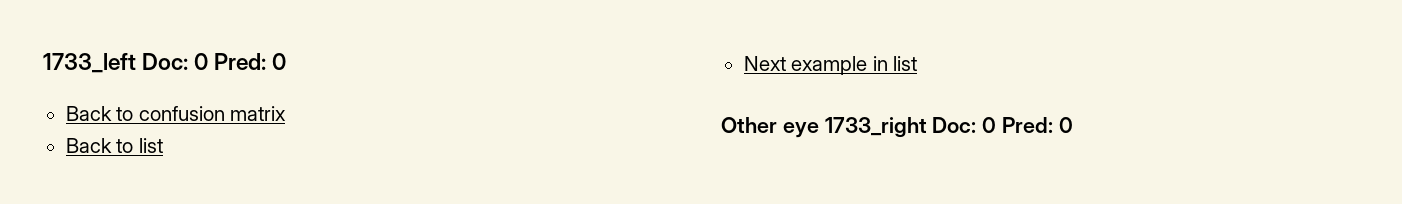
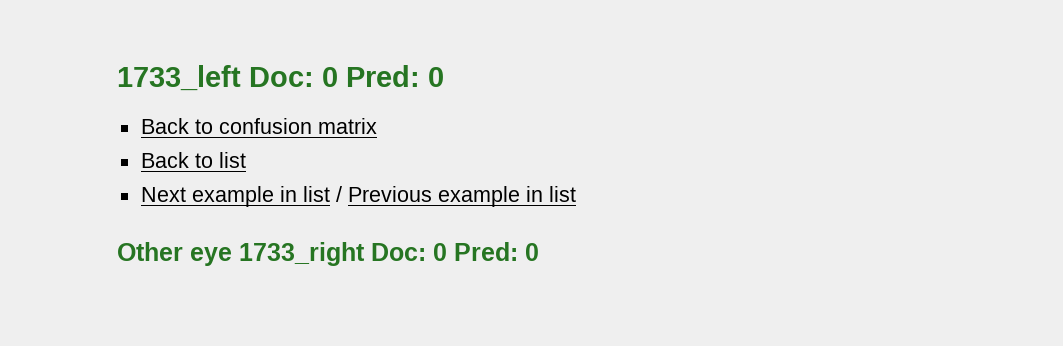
- Next example in list
+ Next example in list / Previous example in list

